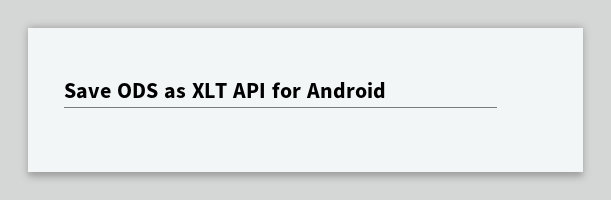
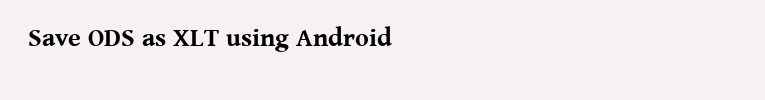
- Save ODS as XLT API for Android
+ Save ODS as XLT using Android

